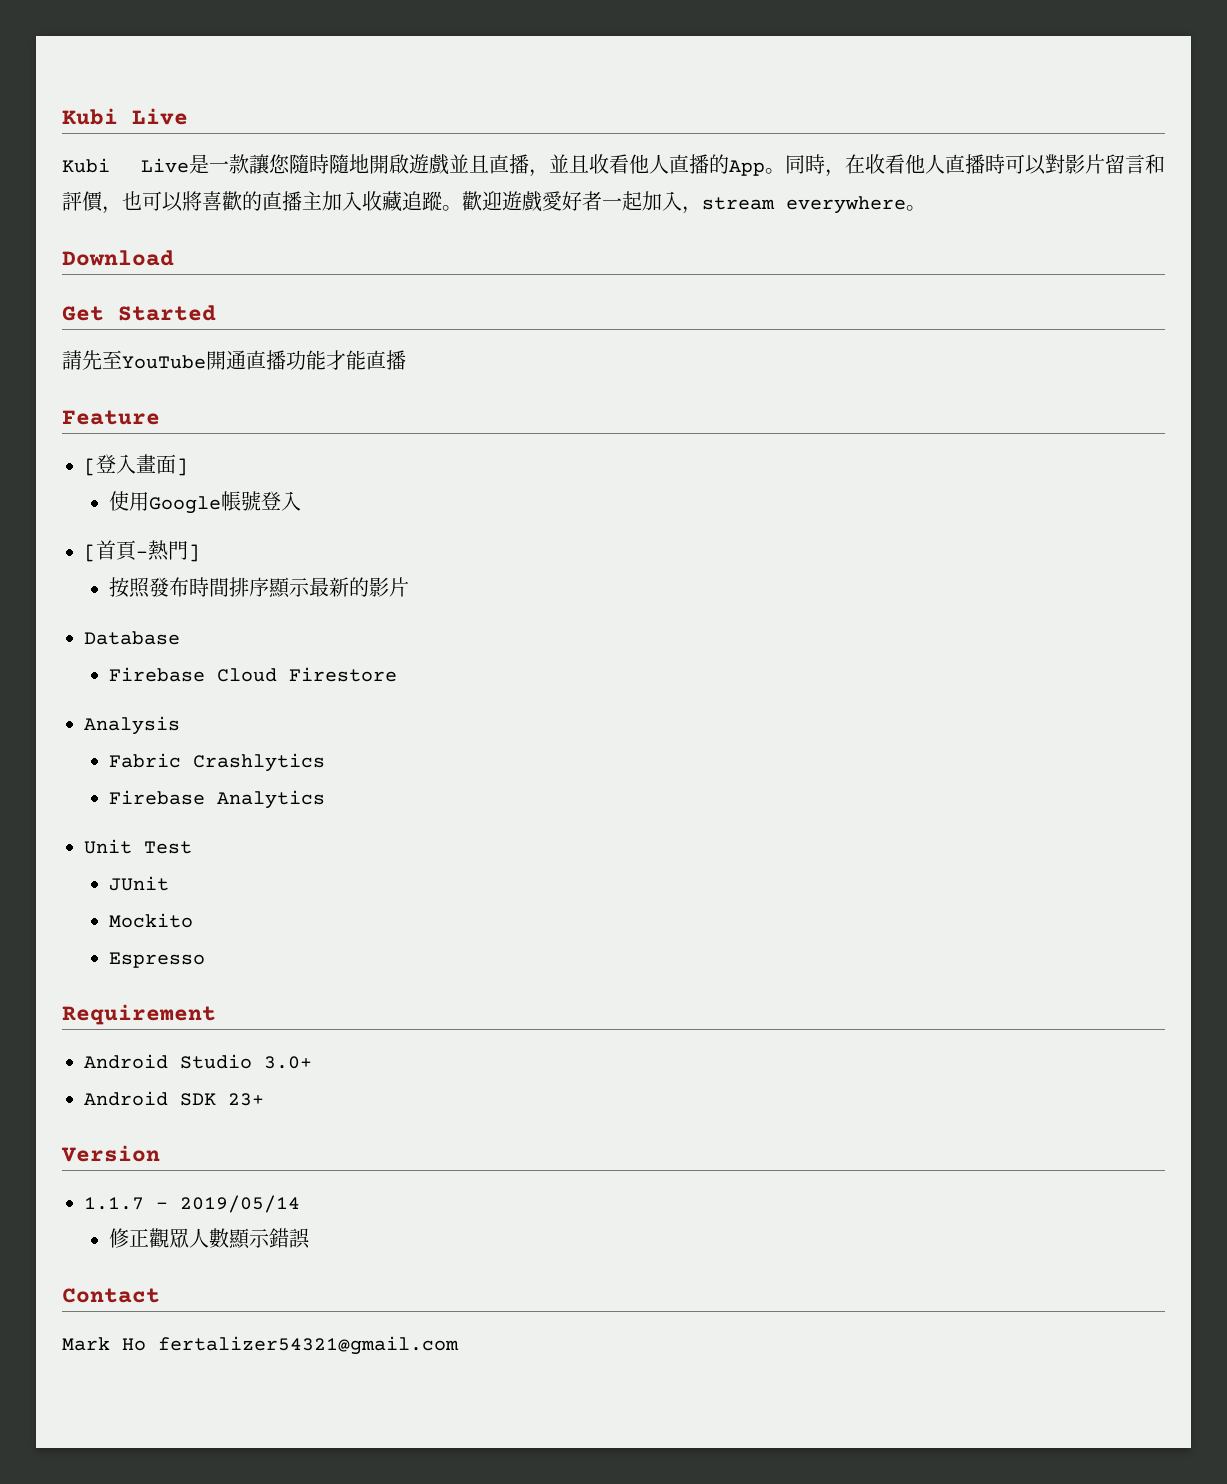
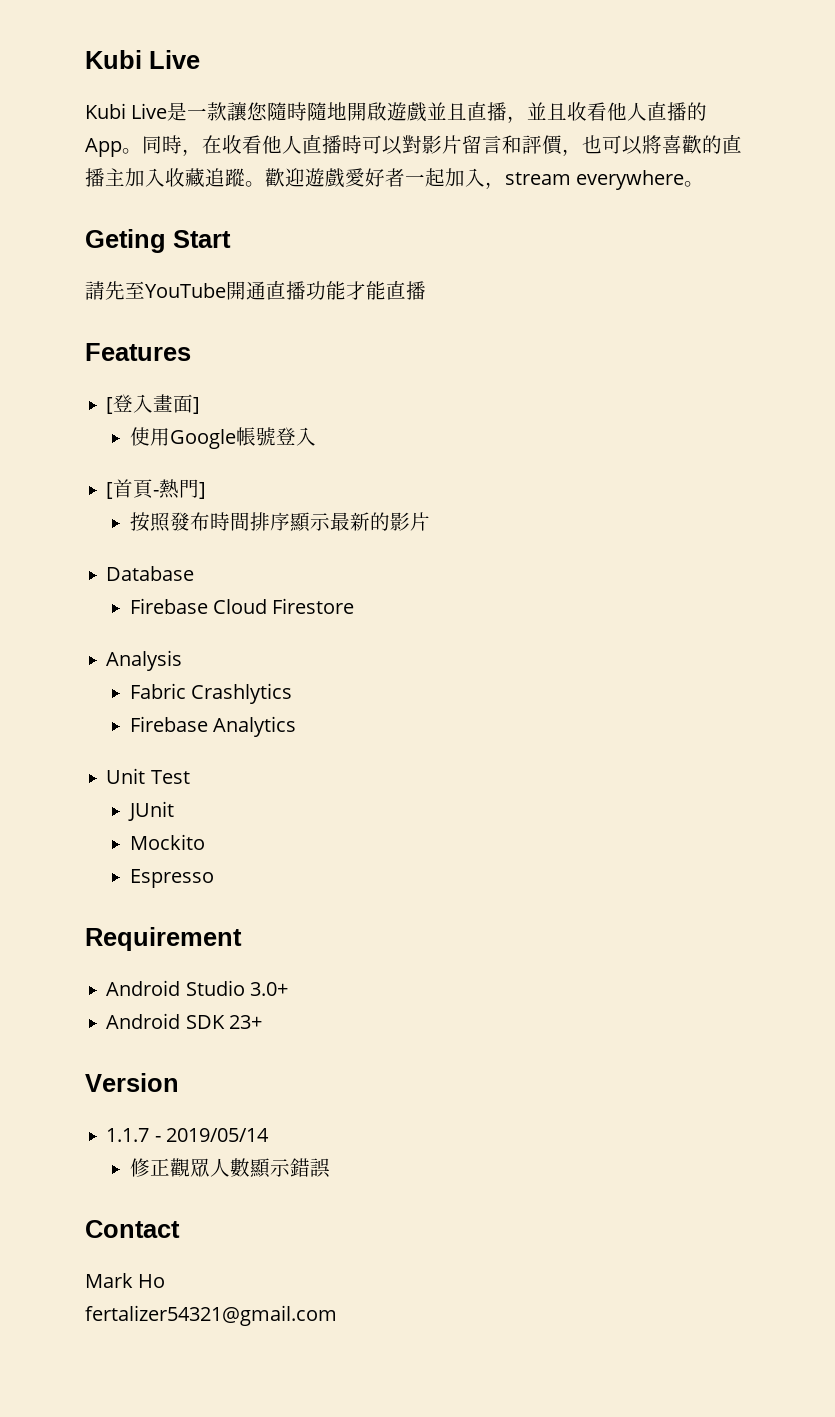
- Download
- Get Started
+ Geting Start
- Feature
+ Features
- Mark Ho fertalizer54321@gmail.com
+ Mark Ho
+ fertalizer54321@gmail.com

